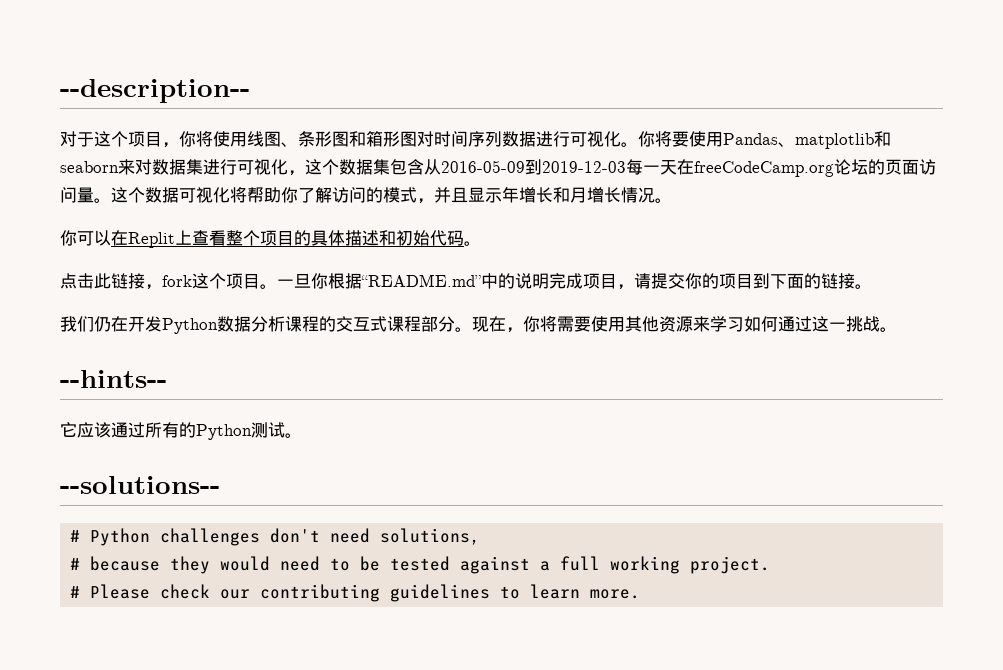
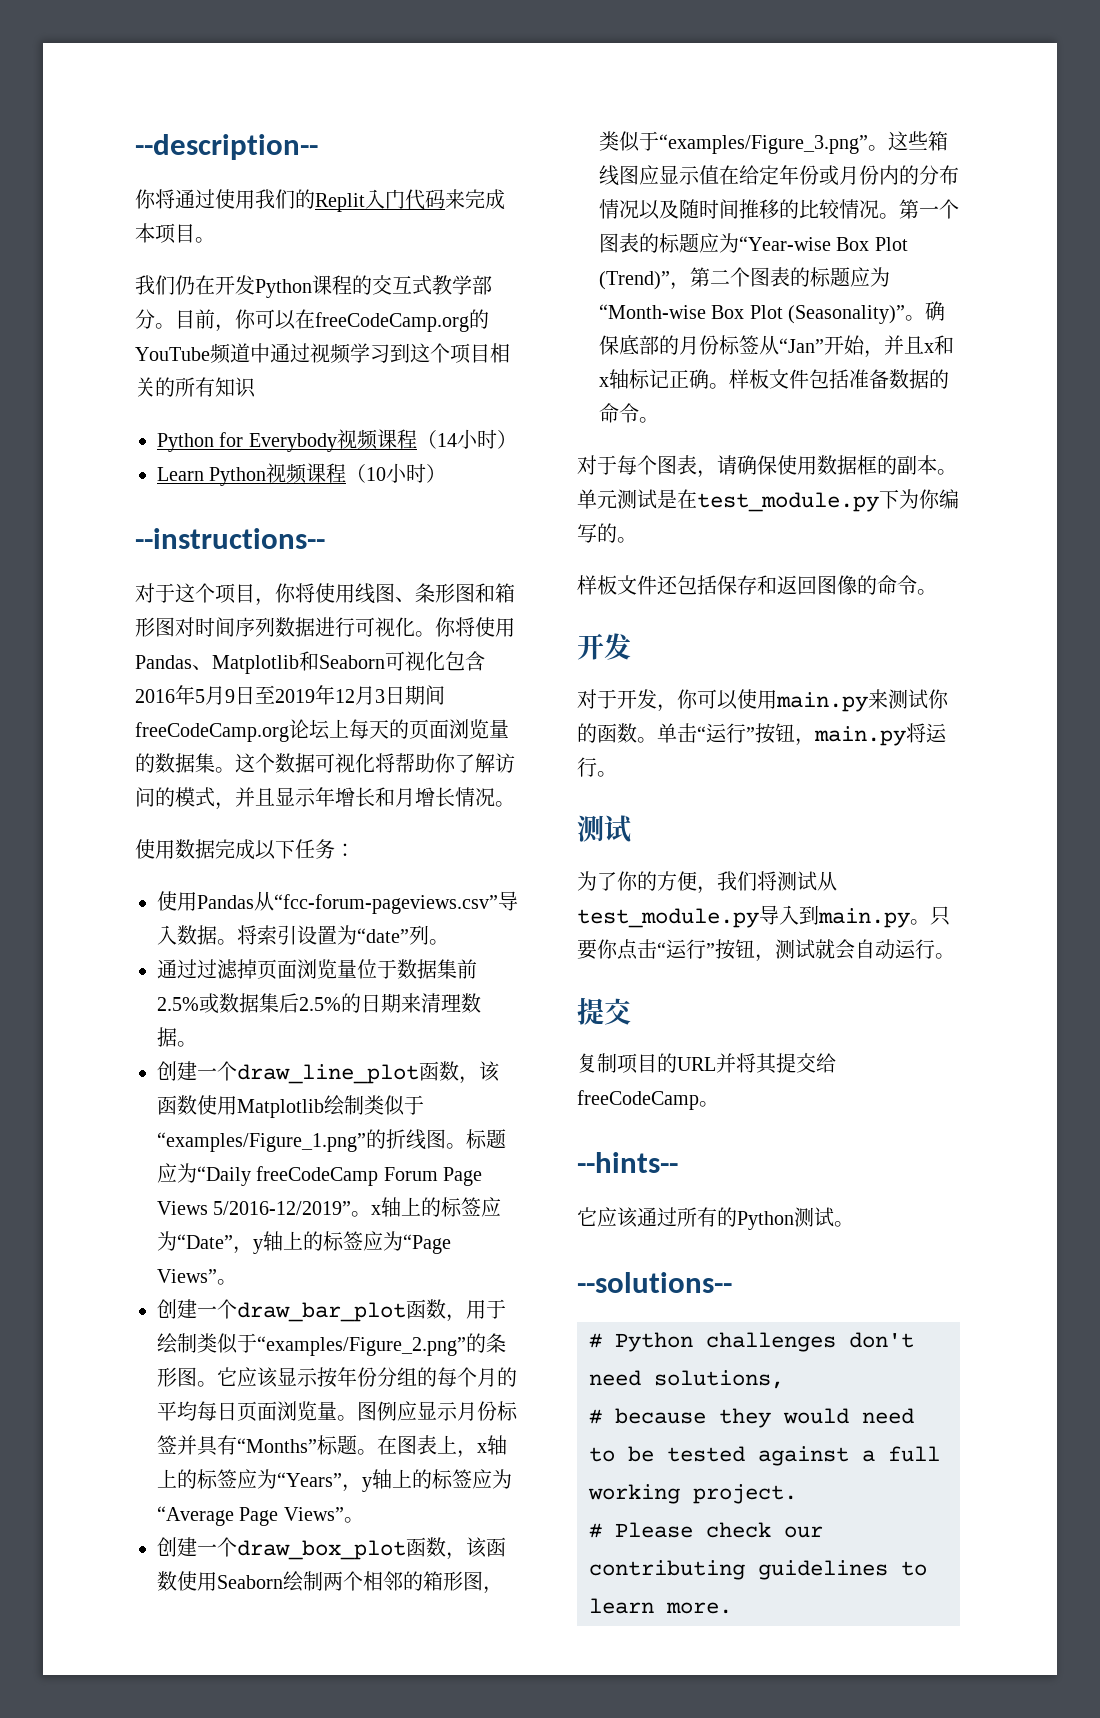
+ 你将通过使用我们的Replit入门代码来完成本项目。
+ 我们仍在开发Python课程的交互式教学部分。目前，你可以在freeCodeCamp.org的YouTube频道中通过视频学习到这个项目相关的所有知识
+ Python for Everybody视频课程（14小时）
+ Learn Python视频课程（10小时）
+ --instructions--
- 你将要使用Pandas、matplotlib和seaborn来对数据集进行可视化，这个数据集包含从2016-05-09到2019-12-03每一天在freeCodeCamp.org论坛的页面访问量。
+ 你将使用Pandas、Matplotlib和Seaborn可视化包含2016年5月9日至2019年12月3日期间freeCodeCamp.org论坛上每天的页面浏览量的数据集。
- 你可以在Replit上查看整个项目的具体描述和初始代码。
- 点击此链接，fork这个项目。一旦你根据“README.md”中的说明完成项目，请提交你的项目到下面的链接。
- 我们仍在开发Python数据分析课程的交互式课程部分。现在，你将需要使用其他资源来学习如何通过这一挑战。
+ 使用数据完成以下任务：
+ 使用Pandas从“fcc-forum-pageviews.csv”导入数据。将索引设置为“date”列。
+ 通过过滤掉页面浏览量位于数据集前2.5%或数据集后2.5%的日期来清理数据。
+ 创建一个draw_line_plot函数，该函数使用Matplotlib绘制类似于“examples/Figure_1.png”的折线图。标题应为“Daily freeCodeCamp Forum Page Views 5/2016-12/2019”。x轴上的标签应为“Date”，y轴上的标签应为“Page Views”。
+ 创建一个draw_bar_plot函数，用于绘制类似于“examples/Figure_2.png”的条形图。它应该显示按年份分组的每个月的平均每日页面浏览量。图例应显示月份标签并具有“Months”标题。在图表上，x轴上的标签应为“Years”，y轴上的标签应为“Average Page Views”。
+ 创建一个draw_box_plot函数，该函数使用Seaborn绘制两个相邻的箱形图，类似于“examples/Figure_3.png”。这些箱线图应显示值在给定年份或月份内的分布情况以及随时间推移的比较情况。第一个图表的标题应为“Year-wise Box Plot (Trend)”，第二个图表的标题应为“Month-wise Box Plot (Seasonality)”。确保底部的月份标签从“Jan”开始，并且x和x轴标记正确。样板文件包括准备数据的命令。
+ 对于每个图表，请确保使用数据框的副本。单元测试是在test_module.py下为你编写的。
+ 样板文件还包括保存和返回图像的命令。
+ 开发
+ 对于开发，你可以使用main.py来测试你的函数。单击“运行”按钮，main.py将运行。
+ 测试
+ 为了你的方便，我们将测试从test_module.py导入到main.py。只要你点击“运行”按钮，测试就会自动运行。
+ 提交
+ 复制项目的URL并将其提交给freeCodeCamp。

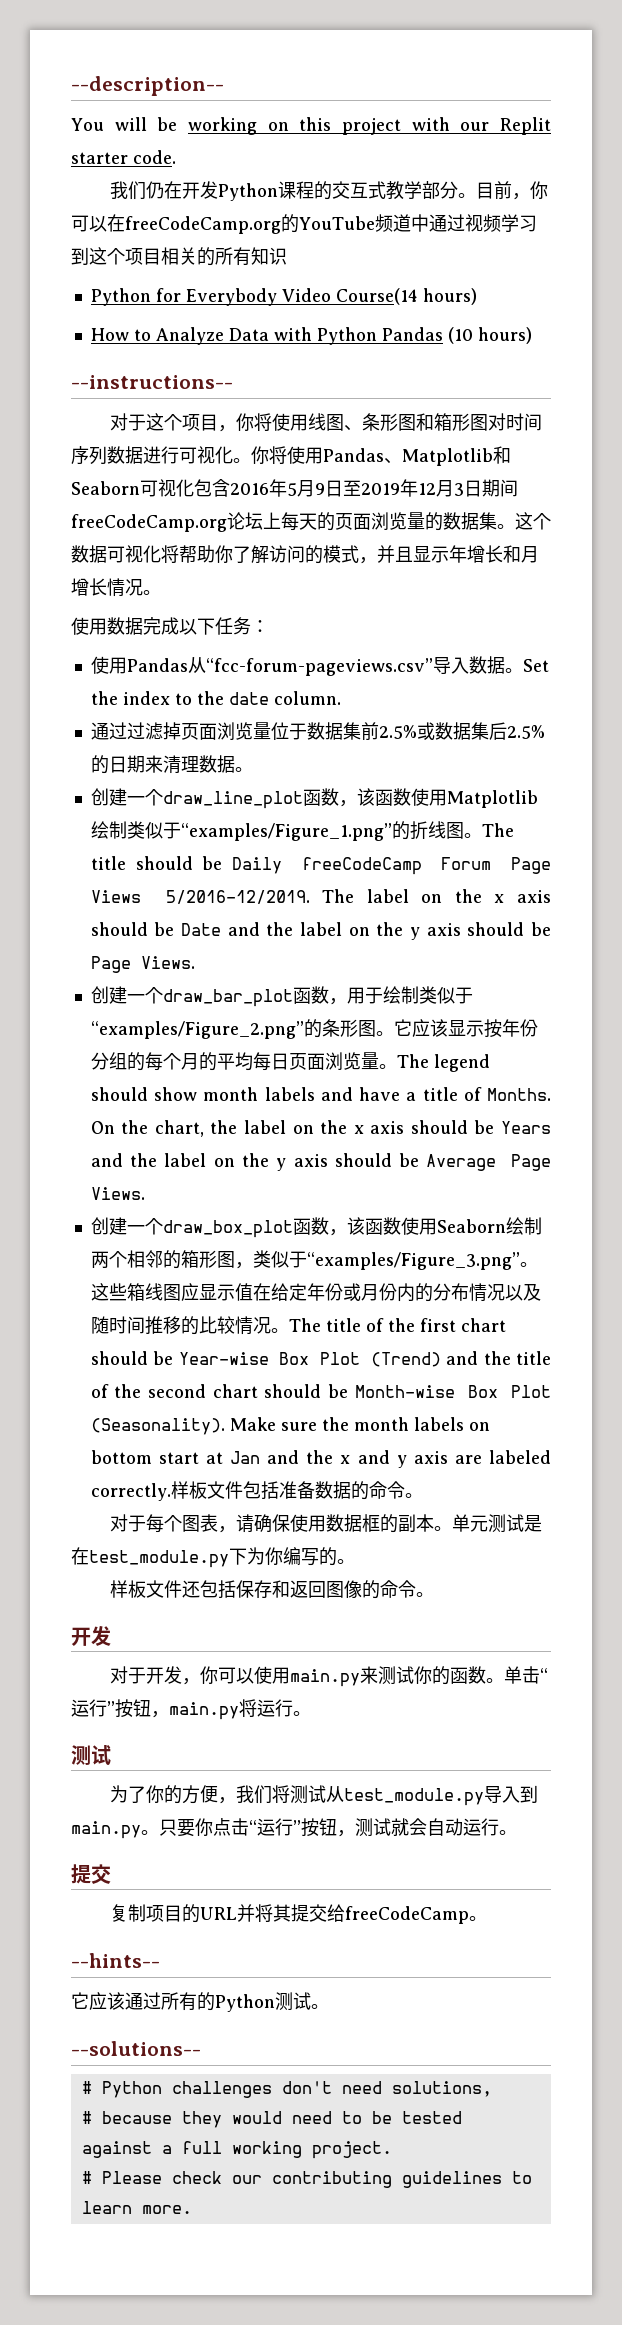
- 你将通过使用我们的Replit入门代码来完成本项目。
+ You will be working on this project with our Replit starter code.
- Python for Everybody视频课程（14小时）
- Learn Python视频课程（10小时）
+ Python for Everybody Video Course(14 hours)
+ How to Analyze Data with Python Pandas (10 hours)
- 将索引设置为“date”列。
+ Set the index to the date column.
- 标题应为“Daily freeCodeCamp Forum Page Views 5/2016-12/2019”。x轴上的标签应为“Date”，y轴上的标签应为“Page Views”。
+ The title should be Daily freeCodeCamp Forum Page Views 5/2016-12/2019. The label on the x axis should be Date and the label on the y axis should be Page Views.
- 图例应显示月份标签并具有“Months”标题。在图表上，x轴上的标签应为“Years”，y轴上的标签应为“Average Page Views”。
+ The legend should show month labels and have a title of Months. On the chart, the label on the x axis should be Years and the label on the y axis should be Average Page Views.
- 第一个图表的标题应为“Year-wise Box Plot (Trend)”，第二个图表的标题应为“Month-wise Box Plot (Seasonality)”。确保底部的月份标签从“Jan”开始，并且x和x轴标记正确。
+ The title of the first chart should be Year-wise Box Plot (Trend) and the title of the second chart should be Month-wise Box Plot (Seasonality). Make sure the month labels on bottom start at Jan and the x and y axis are labeled correctly.

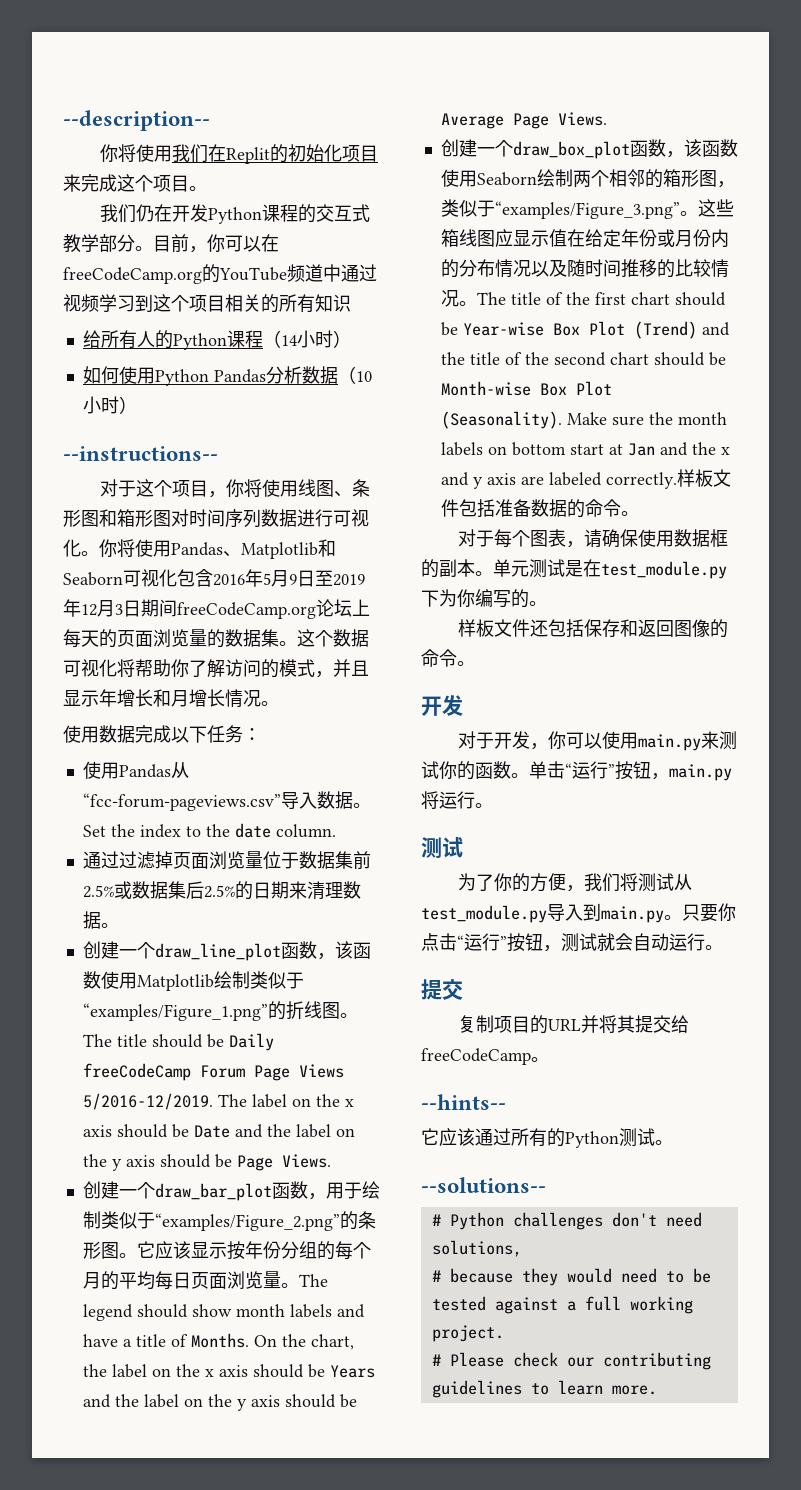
- You will be working on this project with our Replit starter code.
+ 你将使用我们在Replit的初始化项目来完成这个项目。
- Python for Everybody Video Course(14 hours)
- How to Analyze Data with Python Pandas (10 hours)
+ 给所有人的Python课程（14小时）
+ 如何使用Python Pandas分析数据（10小时）

